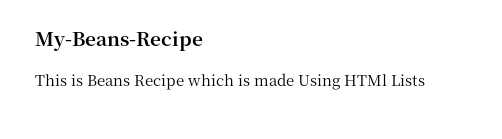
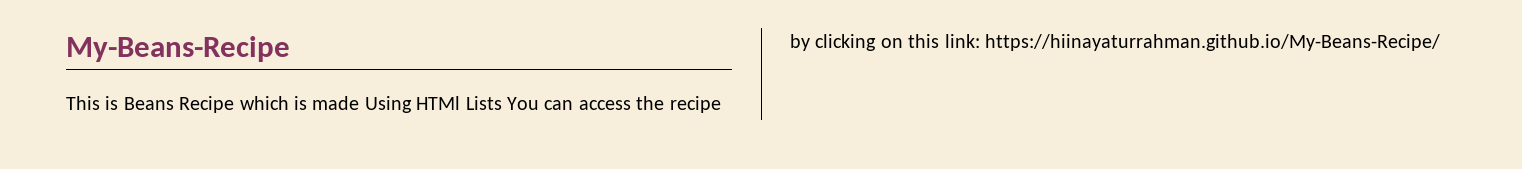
- This is Beans Recipe which is made Using HTMl Lists
+ This is Beans Recipe which is made Using HTMl Lists You can access the recipe by clicking on this link: https://hiinayaturrahman.github.io/My-Beans-Recipe/

